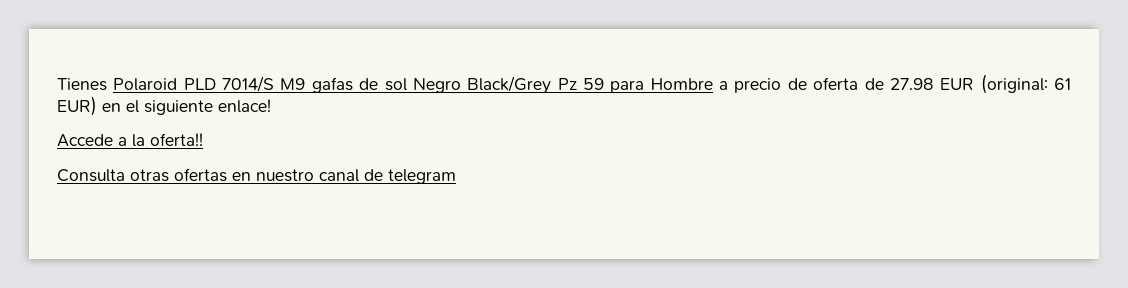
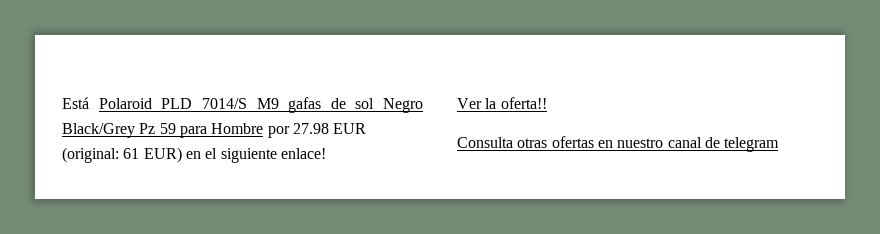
- Tienes Polaroid PLD 7014/S M9 gafas de sol Negro Black/Grey Pz 59 para Hombre a precio de oferta de 27.98 EUR (original: 61 EUR) en el siguiente enlace!
+ Está Polaroid PLD 7014/S M9 gafas de sol Negro Black/Grey Pz 59 para Hombre por 27.98 EUR (original: 61 EUR) en el siguiente enlace!
- Accede a la oferta!!
+ Ver la oferta!!

